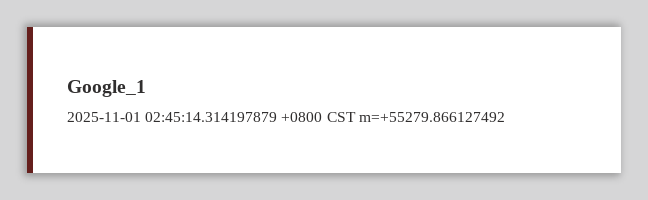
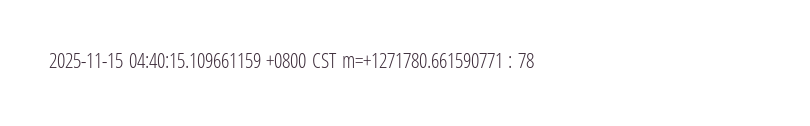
- Google_1
- 2025-11-01 02:45:14.314197879 +0800 CST m=+55279.866127492
+ 2025-11-15 04:40:15.109661159 +0800 CST m=+1271780.661590771 : 78

